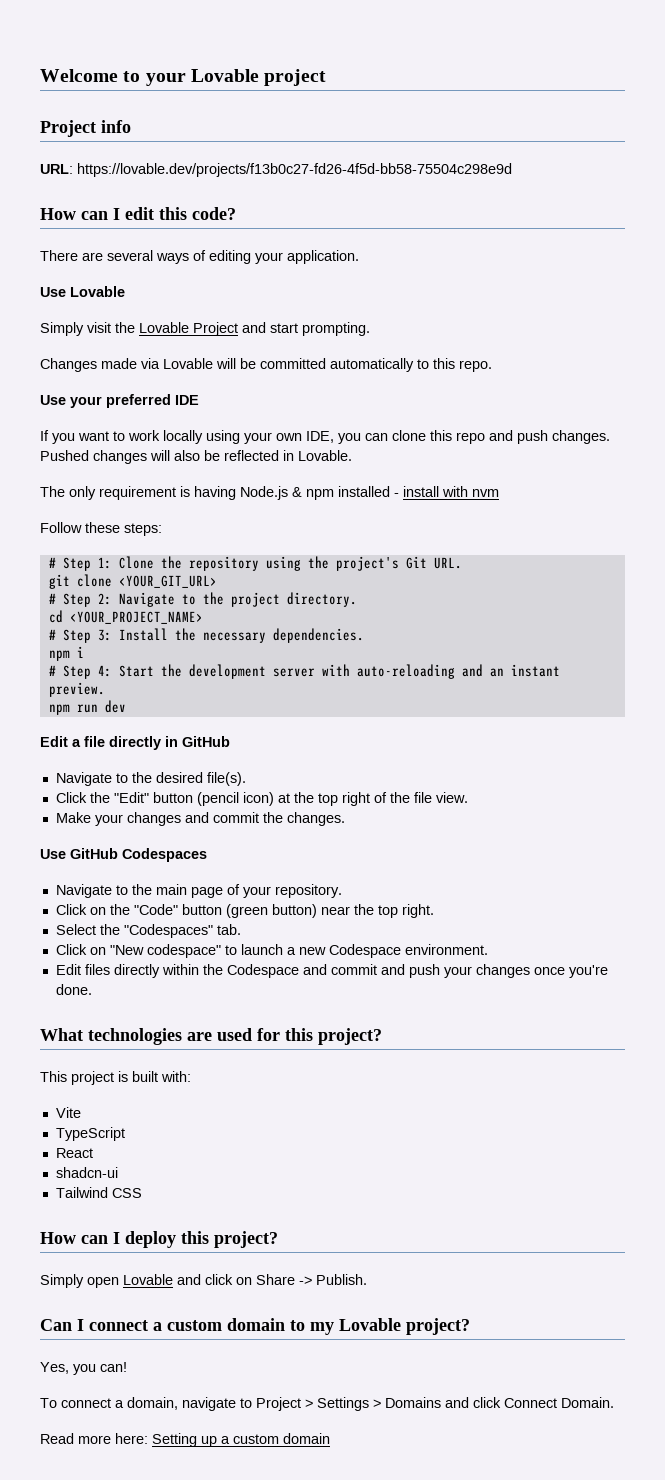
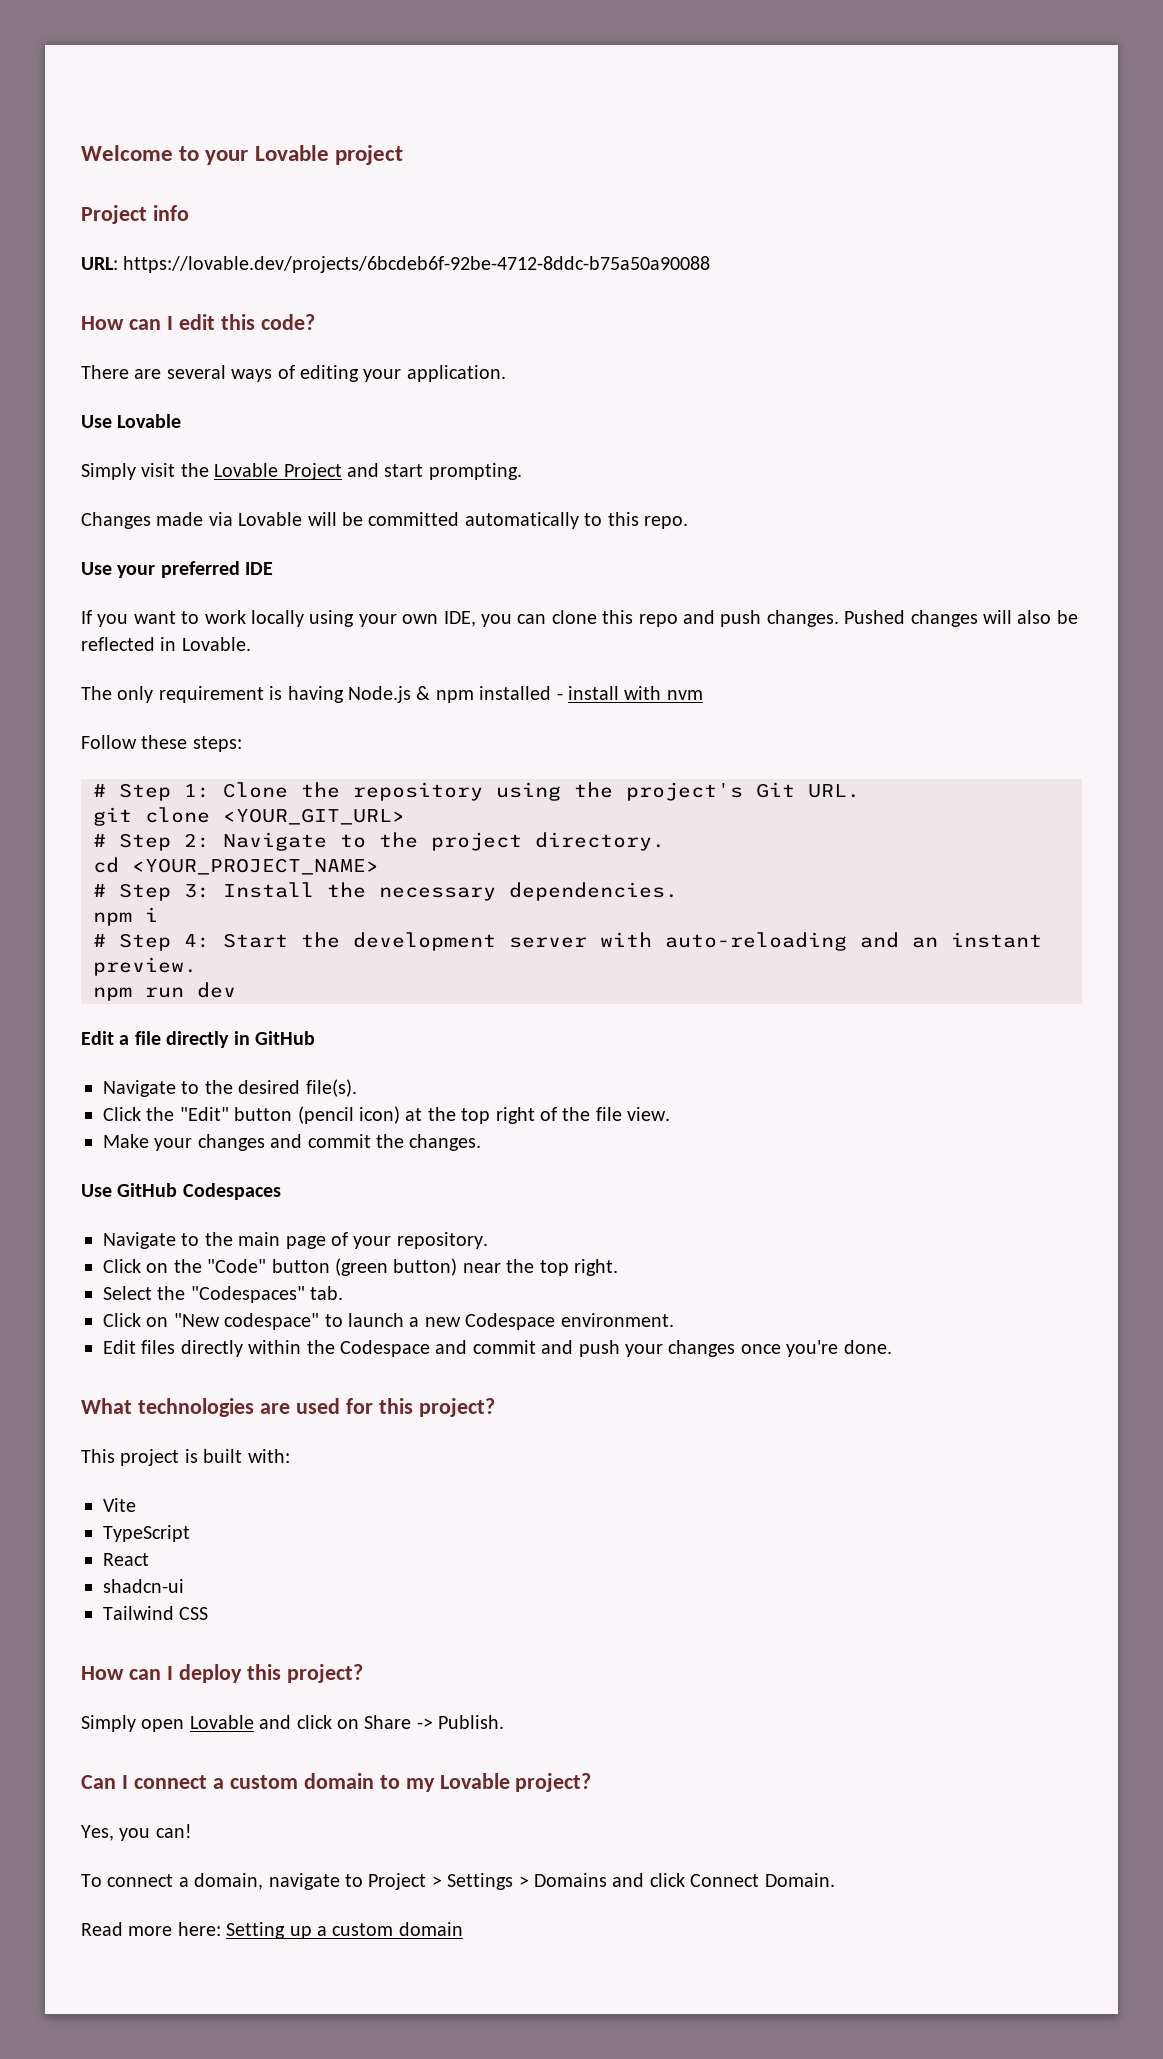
- URL: https://lovable.dev/projects/f13b0c27-fd26-4f5d-bb58-75504c298e9d
+ URL: https://lovable.dev/projects/6bcdeb6f-92be-4712-8ddc-b75a50a90088

